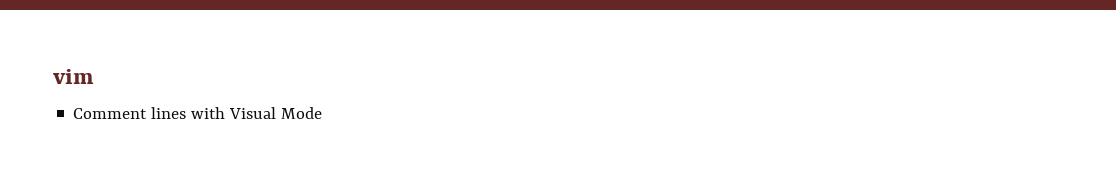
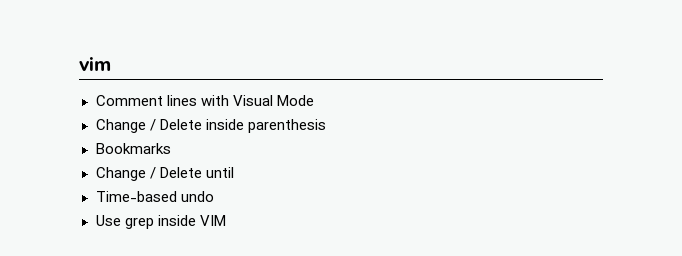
+ Change / Delete inside parenthesis
+ Bookmarks
+ Change / Delete until
+ Time-based undo
+ Use grep inside VIM

